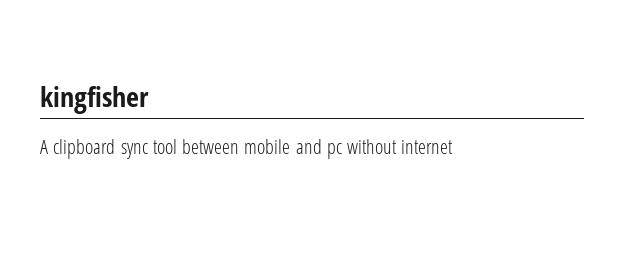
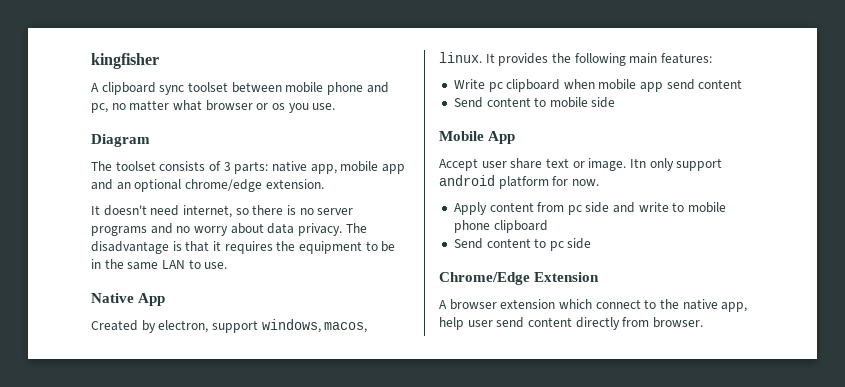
- A clipboard sync tool between mobile and pc without internet
+ A clipboard sync toolset between mobile phone and pc, no matter what browser or os you use.
+ Diagram
+ The toolset consists of 3 parts: native app, mobile app and an optional chrome/edge extension.
+ It doesn't need internet, so there is no server programs and no worry about data privacy. The disadvantage is that it requires the equipment to be in the same LAN to use.
+ Native App
+ Created by electron, support windows, macos, linux. It provides the following main features:
+ Write pc clipboard when mobile app send content
+ Send content to mobile side
+ Mobile App
+ Accept user share text or image. Itn only support android platform for now.
+ Apply content from pc side and write to mobile phone clipboard
+ Send content to pc side
+ Chrome/Edge Extension
+ A browser extension which connect to the native app, help user send content directly from browser.

